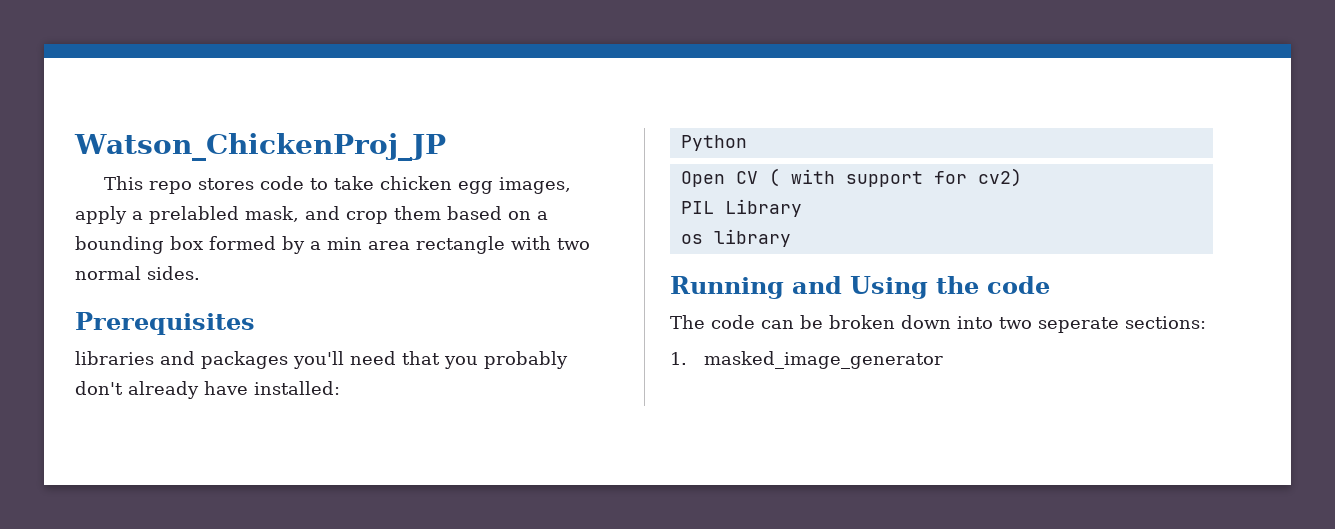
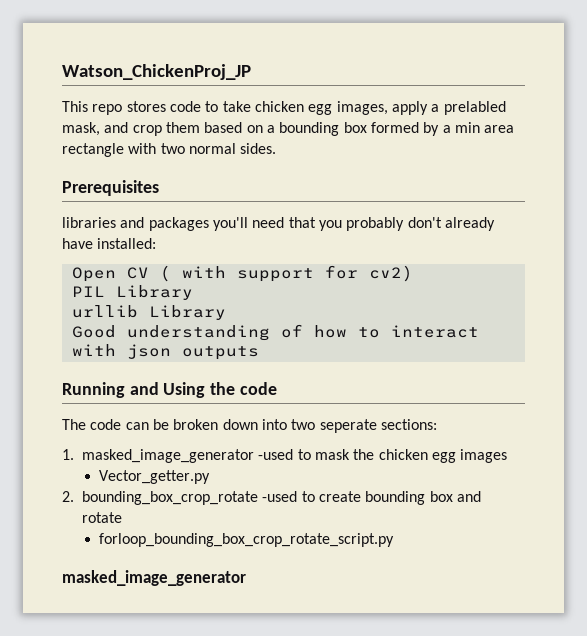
- Python
- os library
+ urllib Library
+ Good understanding of how to interact with json outputs
- 1. masked_image_generator
+ 1. masked_image_generator -used to mask the chicken egg images
+ Vector_getter.py
+ 2. bounding_box_crop_rotate -used to create bounding box and rotate
+ forloop_bounding_box_crop_rotate_script.py
+ masked_image_generator

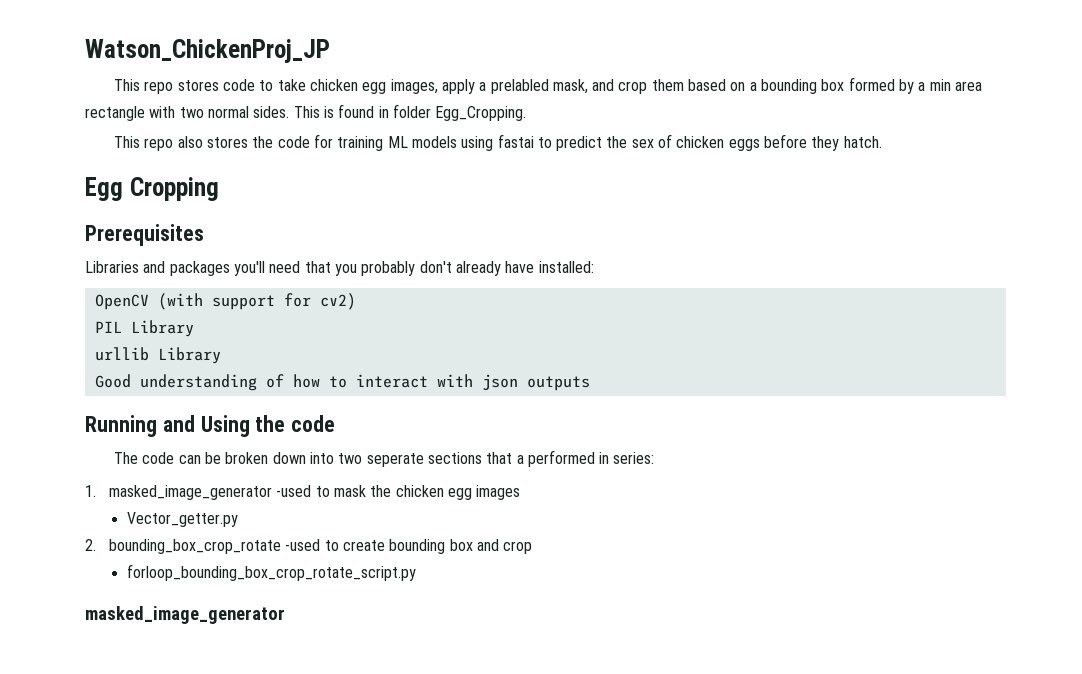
+ This is found in folder Egg_Cropping.
+ This repo also stores the code for training ML models using fastai to predict the sex of chicken eggs before they hatch.
+ Egg Cropping
- libraries and packages you'll need that you probably don't already have installed:
+ Libraries and packages you'll need that you probably don't already have installed:
- Open CV ( with support for cv2)
+ OpenCV (with support for cv2)
- The code can be broken down into two seperate sections:
+ The code can be broken down into two seperate sections that a performed in series:
- 2. bounding_box_crop_rotate -used to create bounding box and rotate
+ 2. bounding_box_crop_rotate -used to create bounding box and crop

